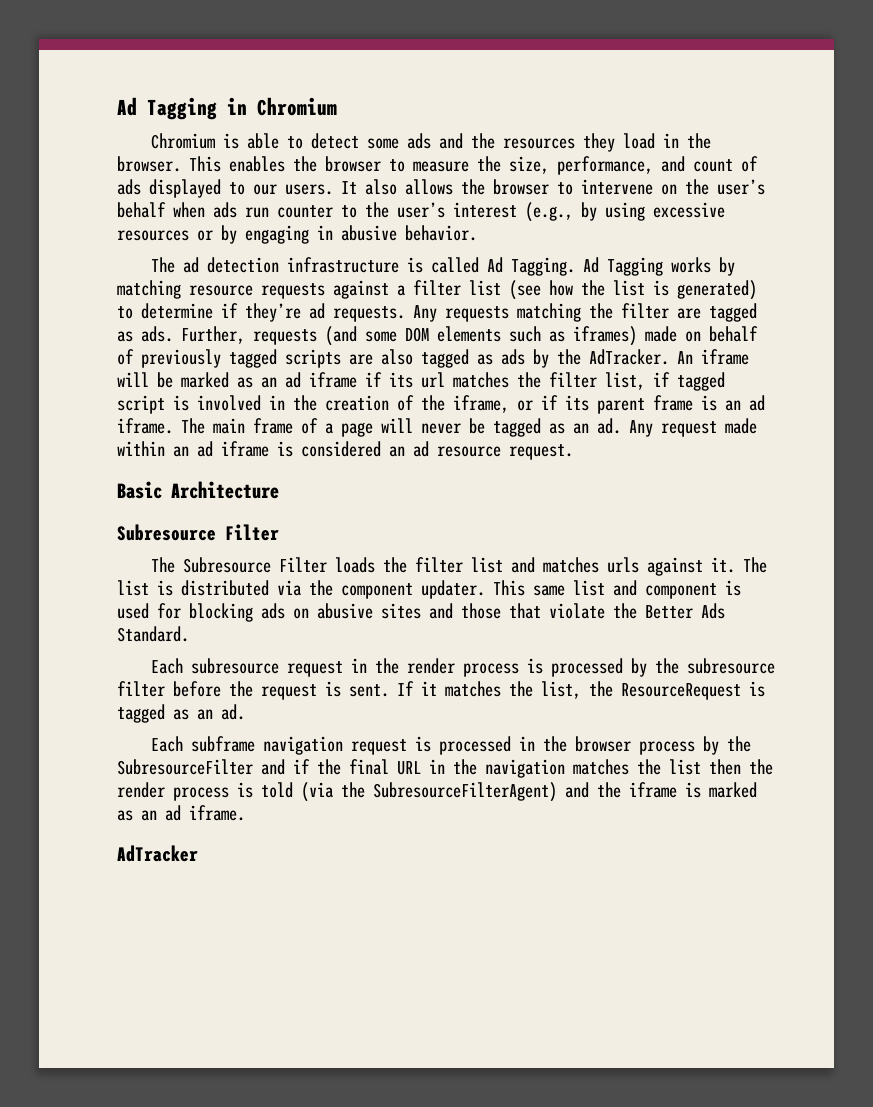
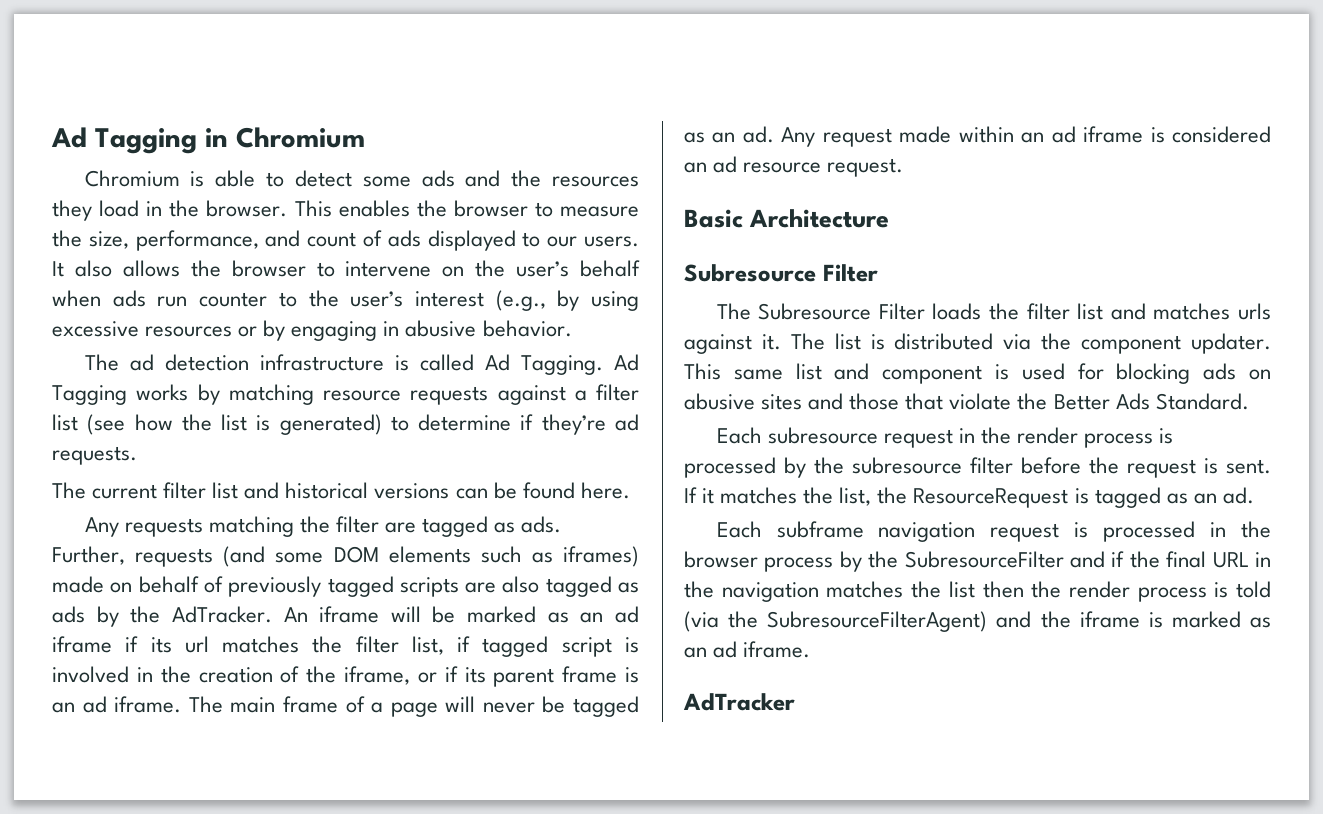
- Ad Tagging works by matching resource requests against a filter list (see how the list is generated) to determine if they’re ad requests. Any requests matching the filter are tagged as ads.
+ Ad Tagging works by matching resource requests against a filter list (see how the list is generated) to determine if they’re ad requests.
+ The current filter list and historical versions can be found here.
+ Any requests matching the filter are tagged as ads.

